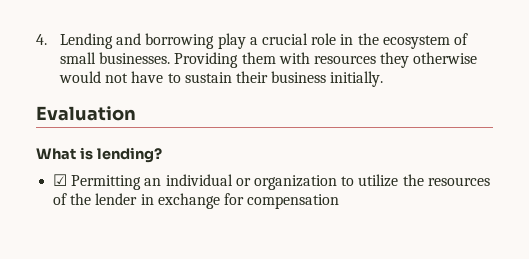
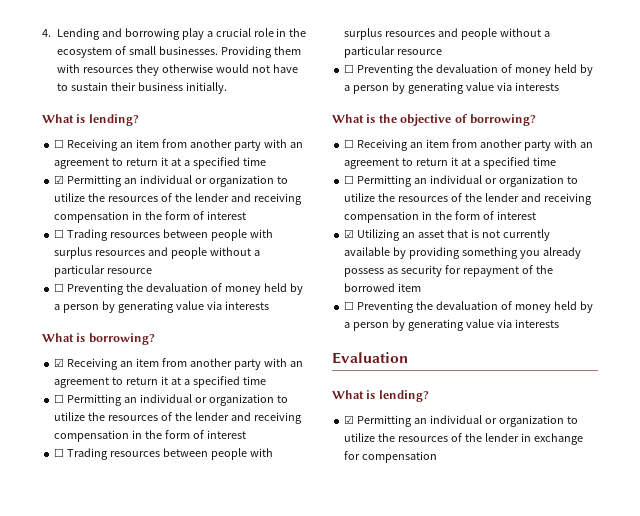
  Providing them with resources they otherwise would not have to sustain their business initially.
+ What is lending?
+ ☐ Receiving an item from another party with an agreement to return it at a specified time
+ ☑ Permitting an individual or organization to utilize the resources of the lender and receiving compensation in the form of interest
+ ☐ Trading resources between people with surplus resources and people without a particular resource
+ ☐ Preventing the devaluation of money held by a person by generating value via interests
+ What is borrowing?
+ ☑ Receiving an item from another party with an agreement to return it at a specified time
+ ☐ Permitting an individual or organization to utilize the resources of the lender and receiving compensation in the form of interest
+ ☐ Trading resources between people with surplus resources and people without a particular resource
+ ☐ Preventing the devaluation of money held by a person by generating value via interests
+ What is the objective of borrowing?
+ ☐ Receiving an item from another party with an agreement to return it at a specified time
+ ☐ Permitting an individual or organization to utilize the resources of the lender and receiving compensation in the form of interest
+ ☑ Utilizing an asset that is not currently available by providing something you already possess as security for repayment of the borrowed item
+ ☐ Preventing the devaluation of money held by a person by generating value via interests

